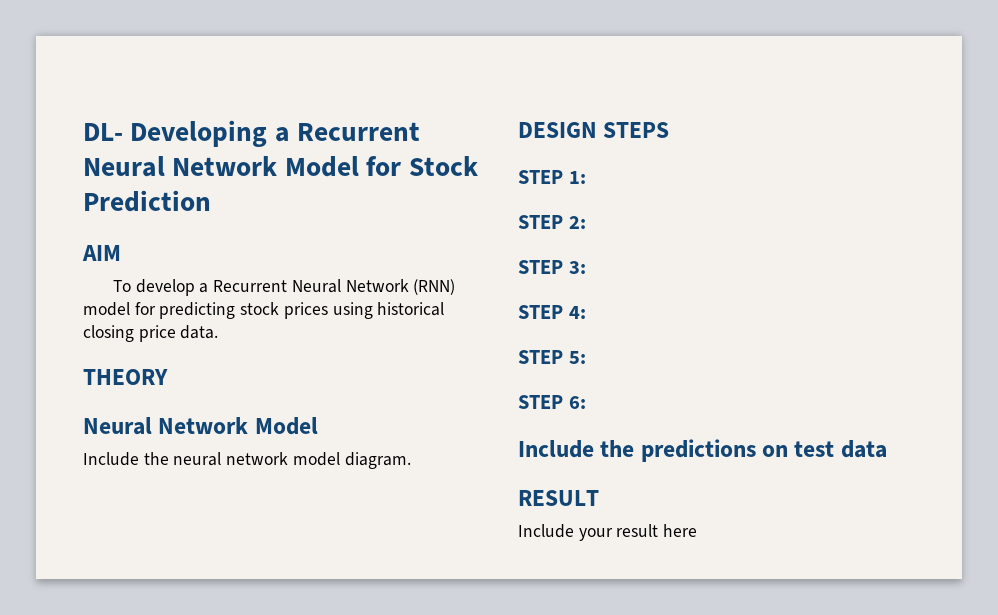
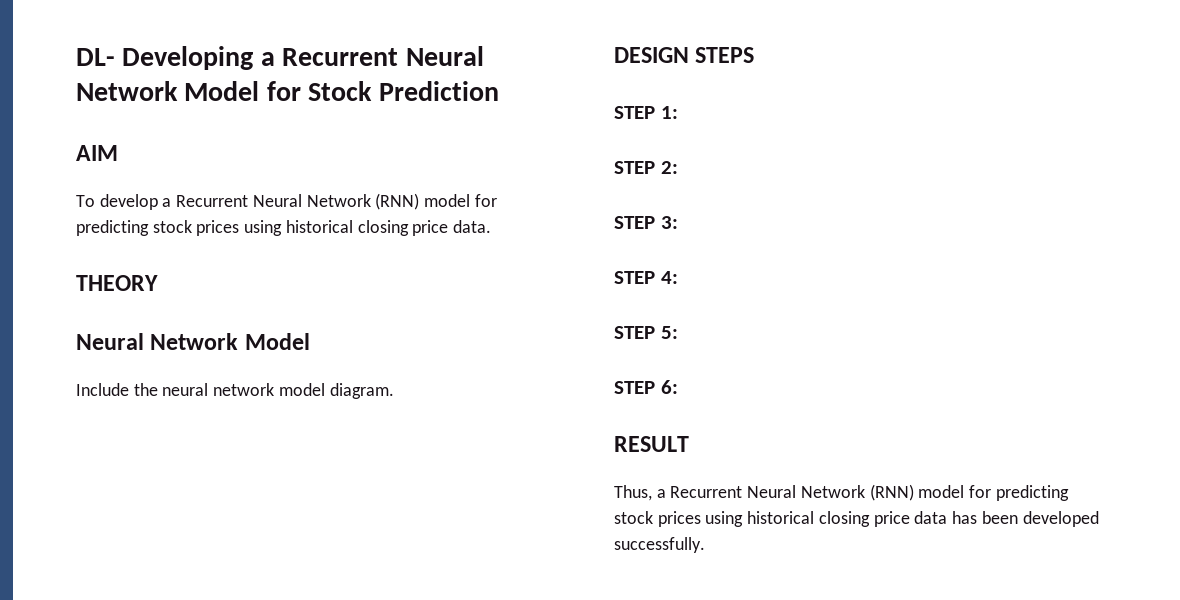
- Include the predictions on test data
  RESULT
- Include your result here
+ Thus, a Recurrent Neural Network (RNN) model for predicting stock prices using historical closing price data has been developed successfully.

